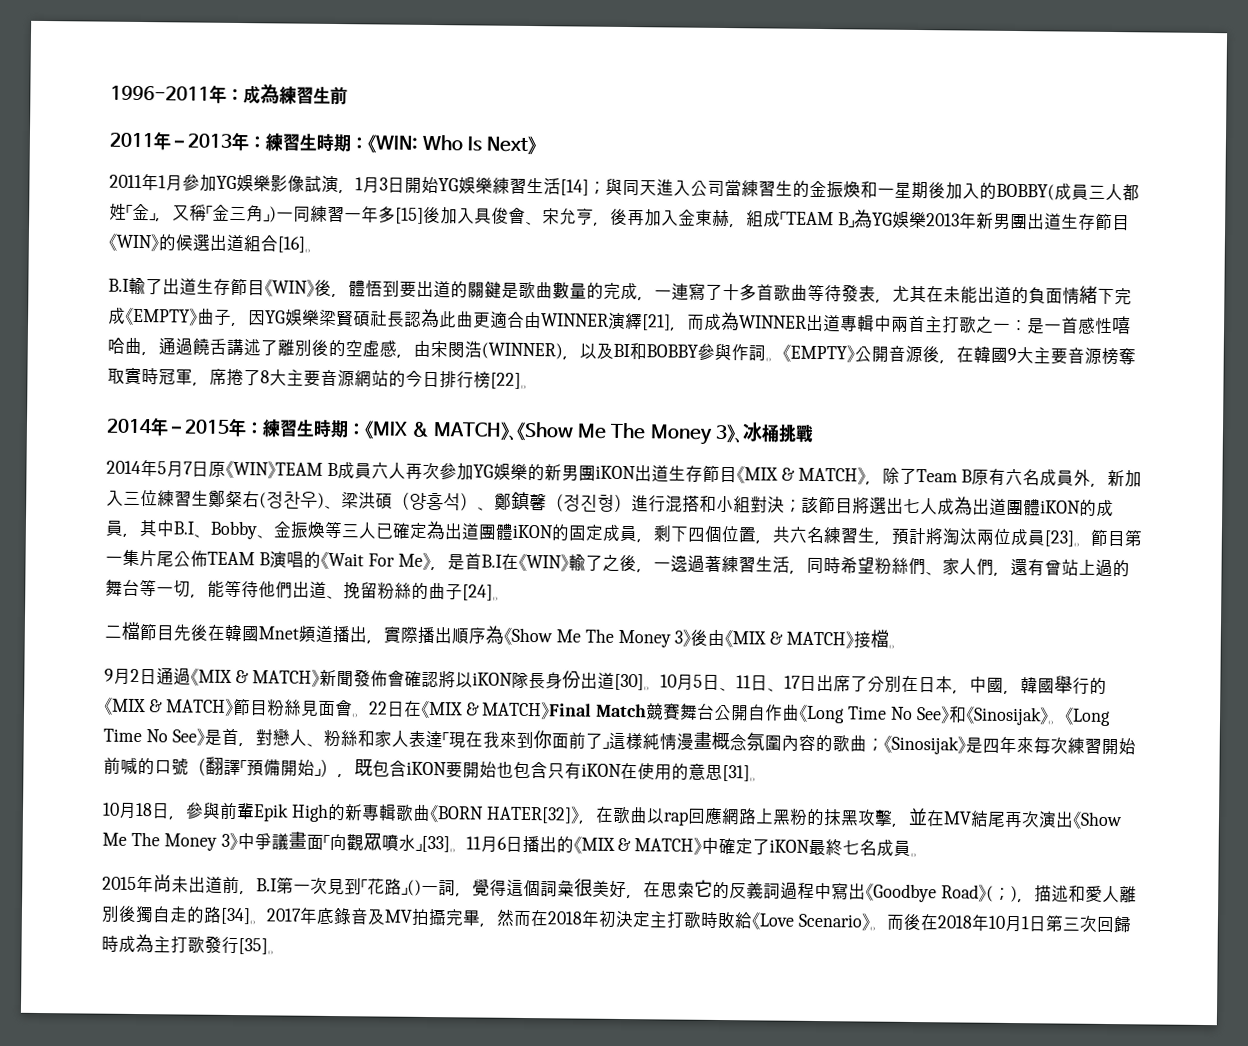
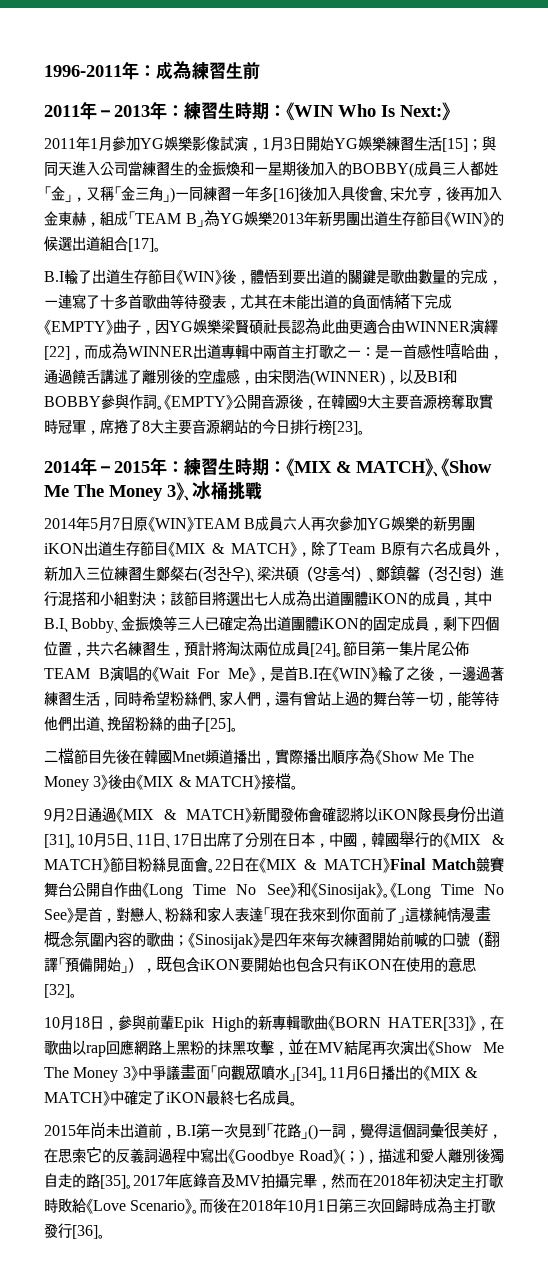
- 2011年－2013年：練習生時期：《WIN: Who Is Next》
+ 2011年－2013年：練習生時期：《WIN Who Is Next:》
- 2011年1月參加YG娛樂影像試演，1月3日開始YG娛樂練習生活[14]；
+ 2011年1月參加YG娛樂影像試演，1月3日開始YG娛樂練習生活[15]；
- 與同天進入公司當練習生的金振煥和一星期後加入的BOBBY(成員三人都姓「金」，又稱「金三角」)一同練習一年多[15]後加入具俊會、宋允亨，後再加入金東赫，組成「TEAM B」為YG娛樂2013年新男團出道生存節目《WIN》的候選出道組合[16]。
+ 與同天進入公司當練習生的金振煥和一星期後加入的BOBBY(成員三人都姓「金」，又稱「金三角」)一同練習一年多[16]後加入具俊會、宋允亨，後再加入金東赫，組成「TEAM B」為YG娛樂2013年新男團出道生存節目《WIN》的候選出道組合[17]。
- B.I輸了出道生存節目《WIN》後，體悟到要出道的關鍵是歌曲數量的完成，一連寫了十多首歌曲等待發表，尤其在未能出道的負面情緒下完成《EMPTY》曲子，因YG娛樂梁賢碩社長認為此曲更適合由WINNER演繹[21]，而成為WINNER出道專輯中兩首主打歌之一：
+ B.I輸了出道生存節目《WIN》後，體悟到要出道的關鍵是歌曲數量的完成，一連寫了十多首歌曲等待發表，尤其在未能出道的負面情緒下完成《EMPTY》曲子，因YG娛樂梁賢碩社長認為此曲更適合由WINNER演繹[22]，而成為WINNER出道專輯中兩首主打歌之一：
- 《EMPTY》公開音源後，在韓國9大主要音源榜奪取實時冠軍，席捲了8大主要音源網站的今日排行榜[22]。
+ 《EMPTY》公開音源後，在韓國9大主要音源榜奪取實時冠軍，席捲了8大主要音源網站的今日排行榜[23]。
- 該節目將選出七人成為出道團體iKON的成員，其中B.I、Bobby、金振煥等三人已確定為出道團體iKON的固定成員，剩下四個位置，共六名練習生，預計將淘汰兩位成員[23]。
+ 該節目將選出七人成為出道團體iKON的成員，其中B.I、Bobby、金振煥等三人已確定為出道團體iKON的固定成員，剩下四個位置，共六名練習生，預計將淘汰兩位成員[24]。
- 節目第一集片尾公佈TEAM B演唱的《Wait For Me》，是首B.I在《WIN》輸了之後，一邊過著練習生活，同時希望粉絲們、家人們，還有曾站上過的舞台等一切，能等待他們出道、挽留粉絲的曲子[24]。
+ 節目第一集片尾公佈TEAM B演唱的《Wait For Me》，是首B.I在《WIN》輸了之後，一邊過著練習生活，同時希望粉絲們、家人們，還有曾站上過的舞台等一切，能等待他們出道、挽留粉絲的曲子[25]。
- 9月2日通過《MIX & MATCH》新聞發佈會確認將以iKON隊長身份出道[30]。
+ 9月2日通過《MIX & MATCH》新聞發佈會確認將以iKON隊長身份出道[31]。
- 《Long Time No See》是首，對戀人、粉絲和家人表達「現在我來到你面前了」這樣純情漫畫概念氛圍內容的歌曲；《Sinosijak》是四年來每次練習開始前喊的口號（翻譯「預備開始」），既包含iKON要開始也包含只有iKON在使用的意思[31]。
+ 《Long Time No See》是首，對戀人、粉絲和家人表達「現在我來到你面前了」這樣純情漫畫概念氛圍內容的歌曲；《Sinosijak》是四年來每次練習開始前喊的口號（翻譯「預備開始」），既包含iKON要開始也包含只有iKON在使用的意思[32]。
- 10月18日，參與前輩Epik High的新專輯歌曲《BORN HATER[32]》，在歌曲以rap回應網路上黑粉的抹黑攻擊，並在MV結尾再次演出《Show Me The Money 3》中爭議畫面「向觀眾噴水」[33]。
+ 10月18日，參與前輩Epik High的新專輯歌曲《BORN HATER[33]》，在歌曲以rap回應網路上黑粉的抹黑攻擊，並在MV結尾再次演出《Show Me The Money 3》中爭議畫面「向觀眾噴水」[34]。
- 2015年尚未出道前，B.I第一次見到「花路」()一詞，覺得這個詞彙很美好，在思索它的反義詞過程中寫出《Goodbye Road》(；)，描述和愛人離別後獨自走的路[34]。
+ 2015年尚未出道前，B.I第一次見到「花路」()一詞，覺得這個詞彙很美好，在思索它的反義詞過程中寫出《Goodbye Road》(；)，描述和愛人離別後獨自走的路[35]。
- 而後在2018年10月1日第三次回歸時成為主打歌發行[35]。
+ 而後在2018年10月1日第三次回歸時成為主打歌發行[36]。

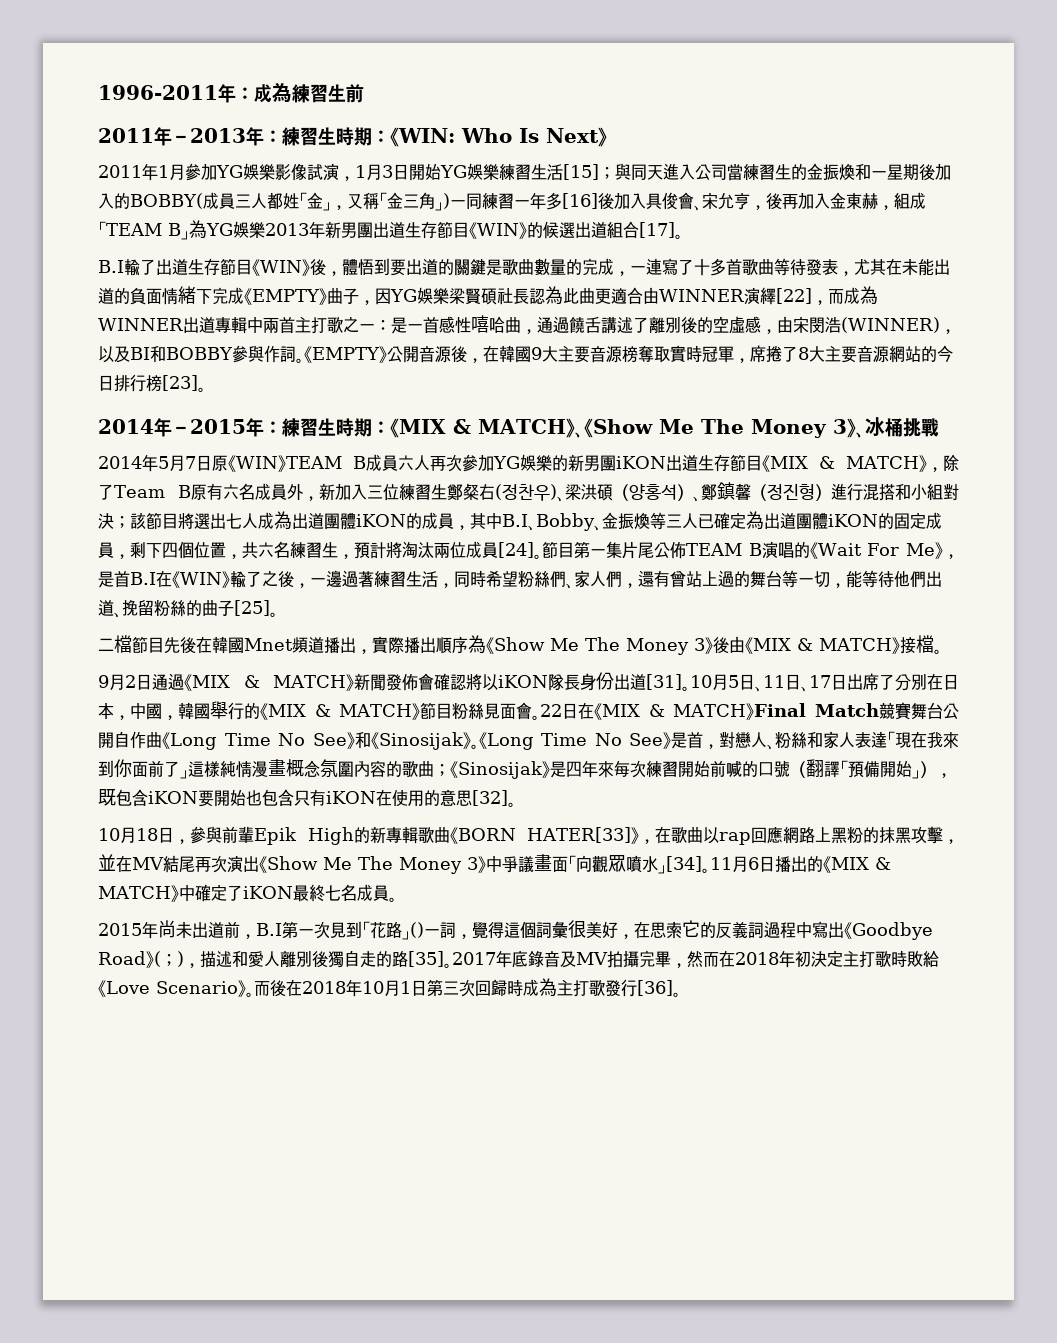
- 2011年－2013年：練習生時期：《WIN Who Is Next:》
+ 2011年－2013年：練習生時期：《WIN: Who Is Next》

